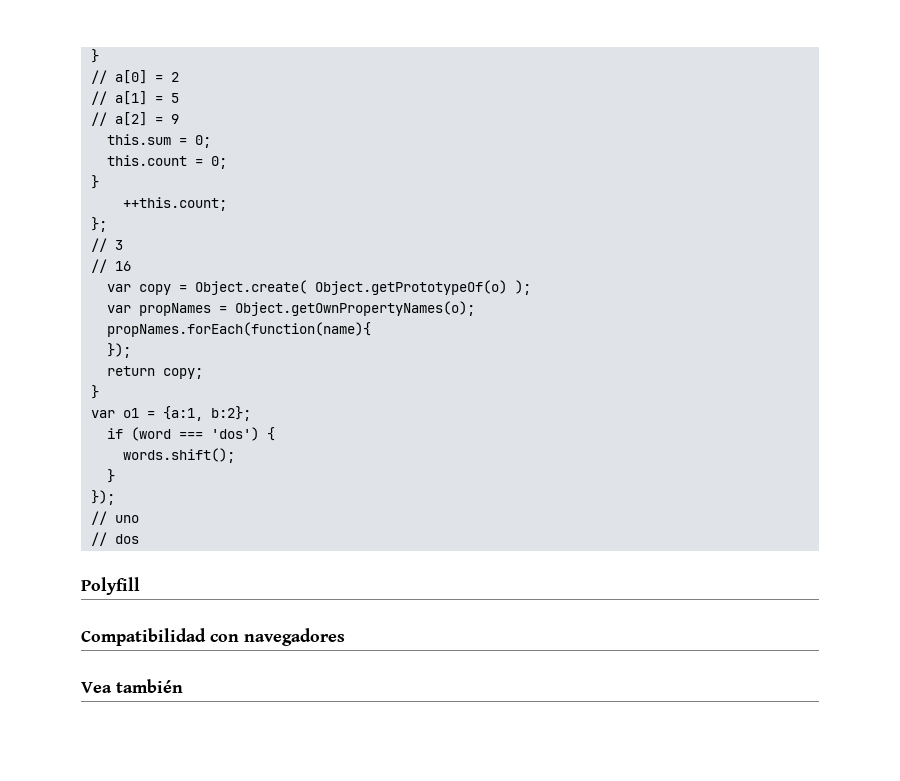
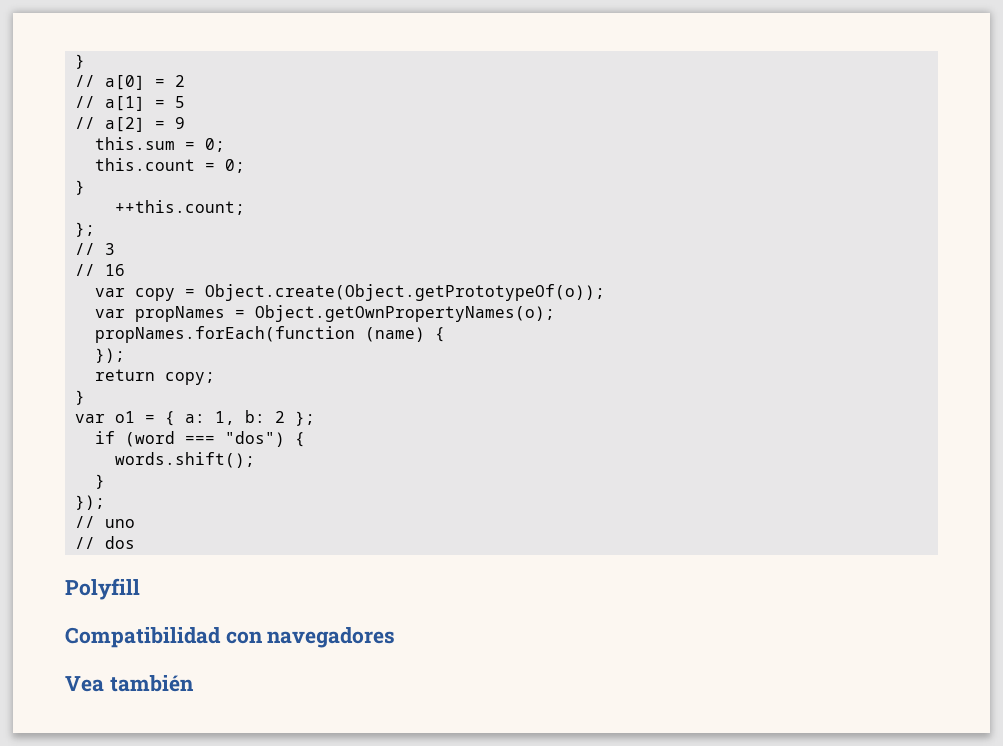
- var copy = Object.create( Object.getPrototypeOf(o) );
+ var copy = Object.create(Object.getPrototypeOf(o));
- propNames.forEach(function(name){
+ propNames.forEach(function (name) {
- var o1 = {a:1, b:2};
+ var o1 = { a: 1, b: 2 };
- if (word === 'dos') {
+ if (word === "dos") {

